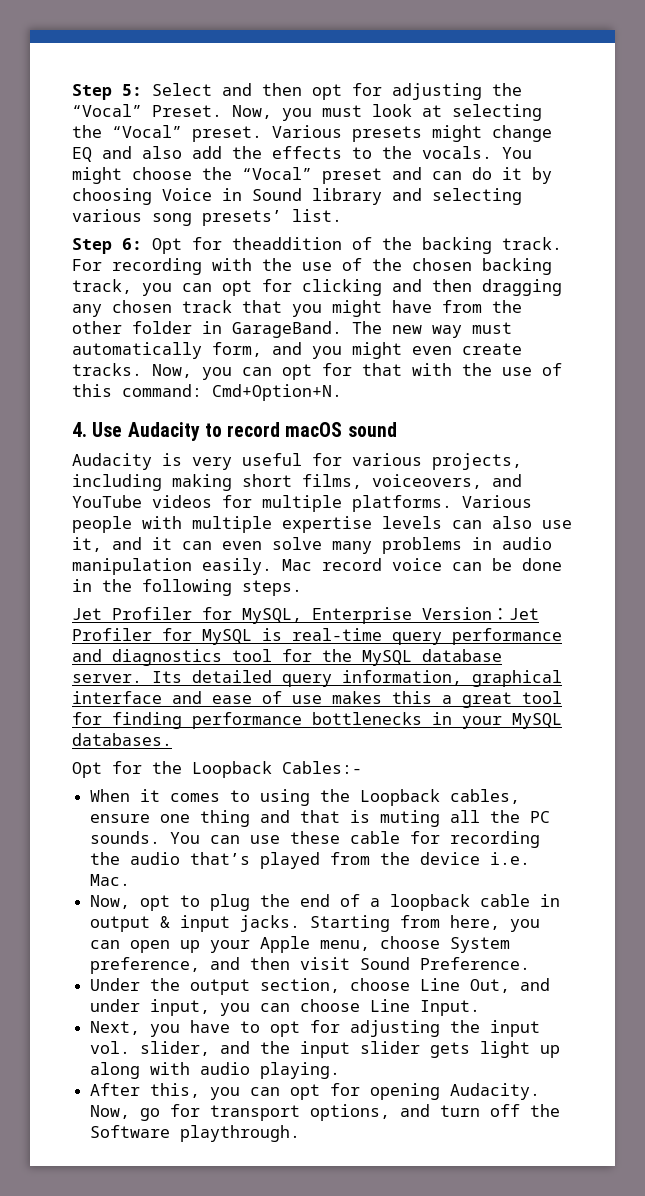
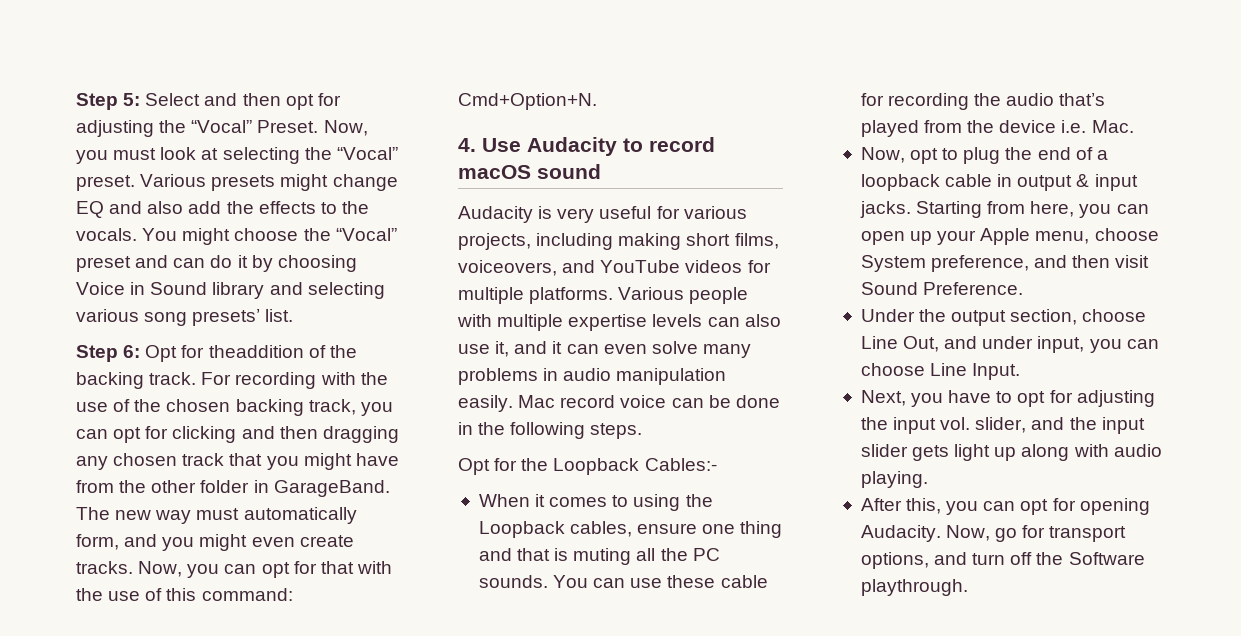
- Jet Profiler for MySQL, Enterprise Version：Jet Profiler for MySQL is real-time query performance and diagnostics tool for the MySQL database server. Its detailed query information, graphical interface and ease of use makes this a great tool for finding performance bottlenecks in your MySQL databases.

